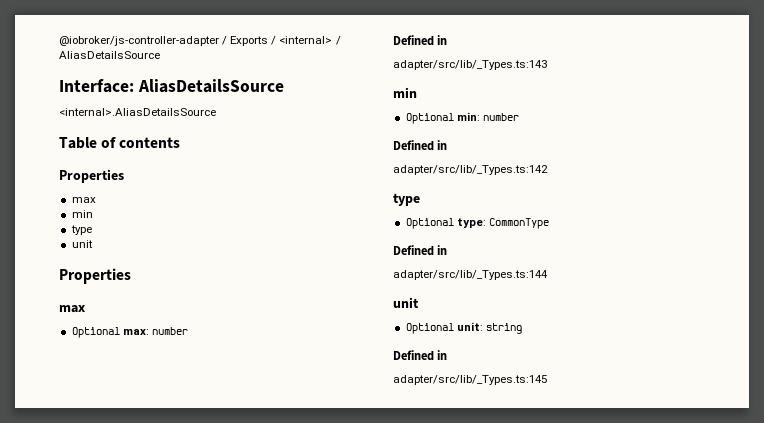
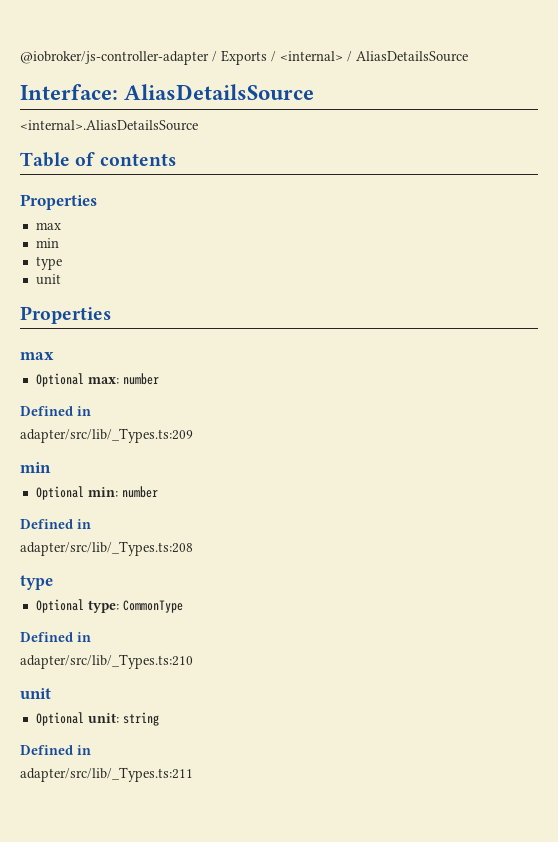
- adapter/src/lib/_Types.ts:143
+ adapter/src/lib/_Types.ts:209
- adapter/src/lib/_Types.ts:142
+ adapter/src/lib/_Types.ts:208
- adapter/src/lib/_Types.ts:144
+ adapter/src/lib/_Types.ts:210
- adapter/src/lib/_Types.ts:145
+ adapter/src/lib/_Types.ts:211

